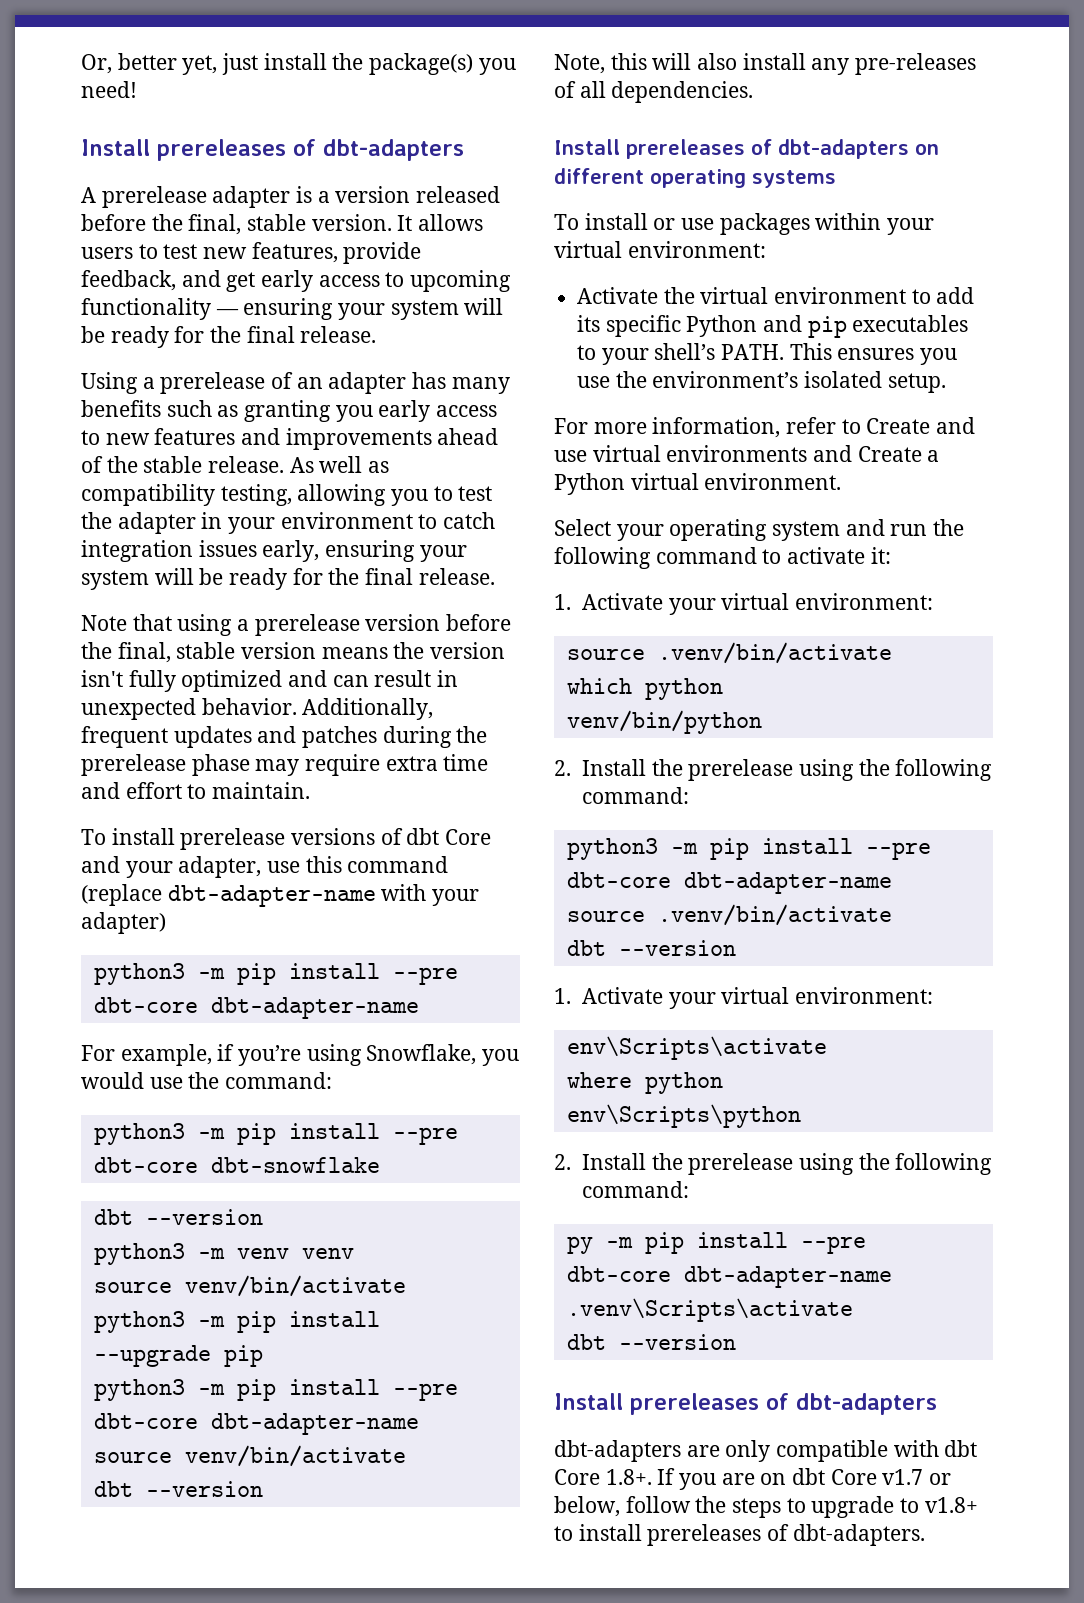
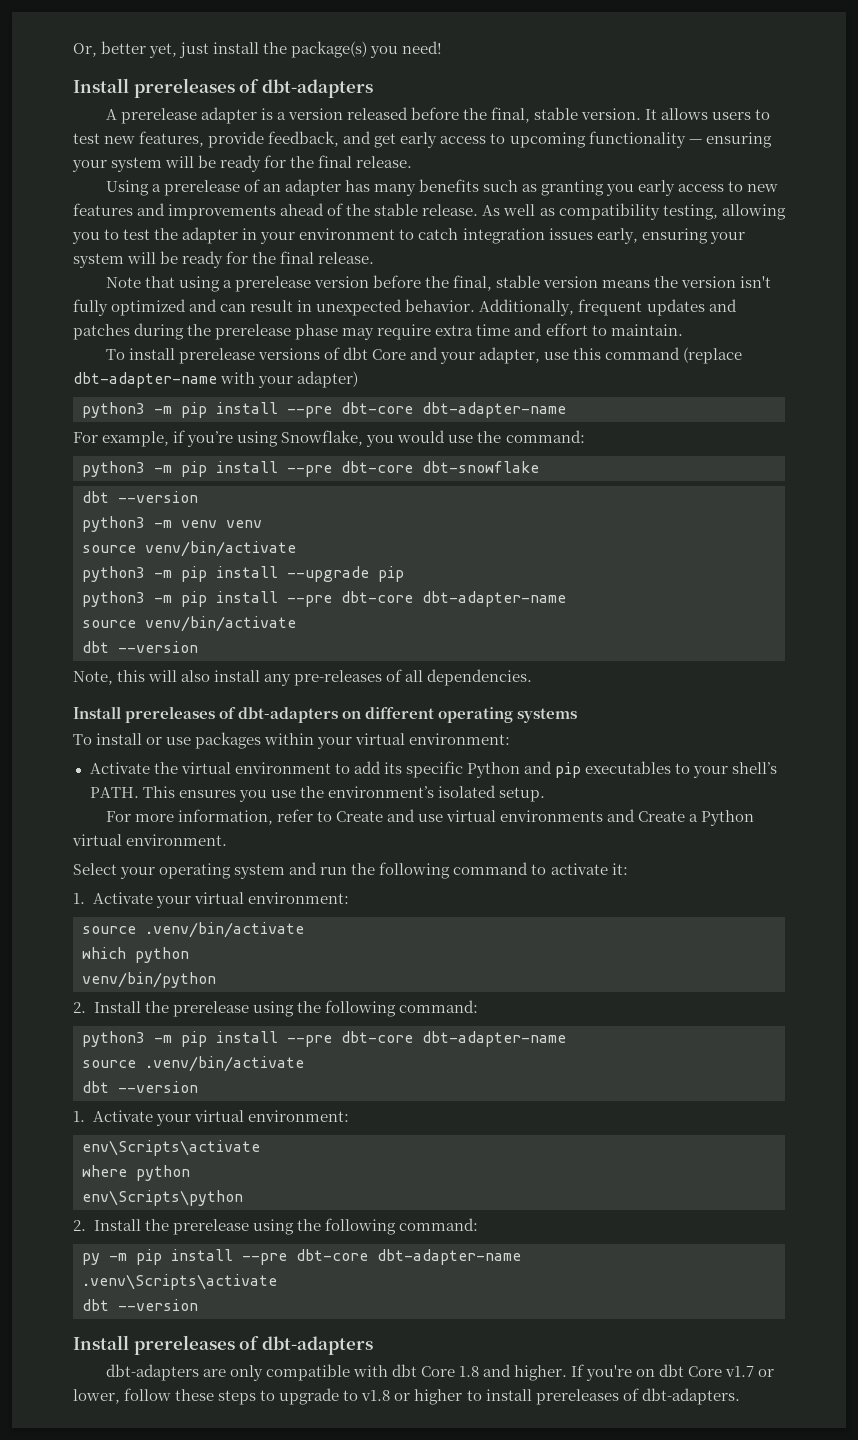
- dbt-adapters are only compatible with dbt Core 1.8+. If you are on dbt Core v1.7 or below, follow the steps to upgrade to v1.8+ to install prereleases of dbt-adapters.
+ dbt-adapters are only compatible with dbt Core 1.8 and higher. If you're on dbt Core v1.7 or lower, follow these steps to upgrade to v1.8 or higher to install prereleases of dbt-adapters.

